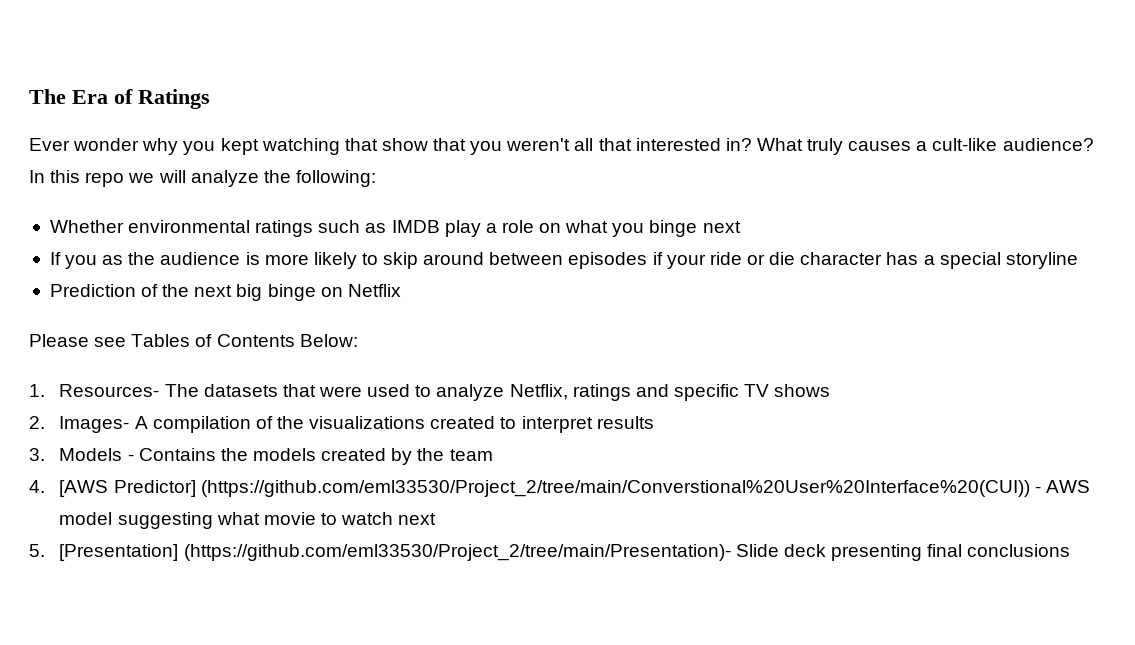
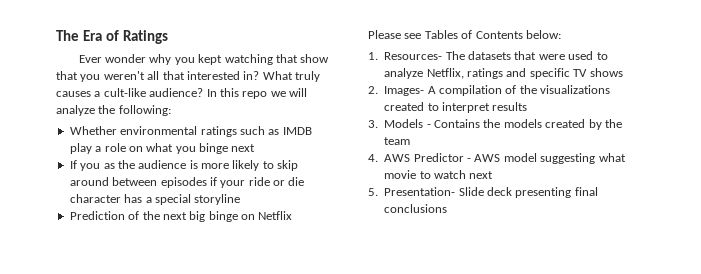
- Please see Tables of Contents Below:
+ Please see Tables of Contents below:
- 4. [AWS Predictor] (https://github.com/eml33530/Project_2/tree/main/Converstional%20User%20Interface%20(CUI)) - AWS model suggesting what movie to watch next
+ 4. AWS Predictor - AWS model suggesting what movie to watch next
- 5. [Presentation] (https://github.com/eml33530/Project_2/tree/main/Presentation)- Slide deck presenting final conclusions
+ 5. Presentation- Slide deck presenting final conclusions

